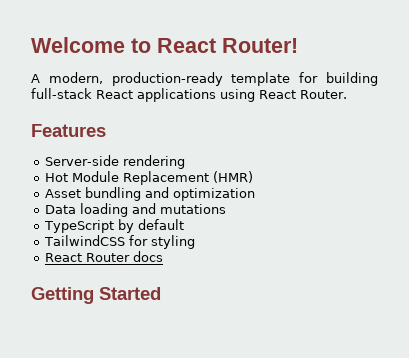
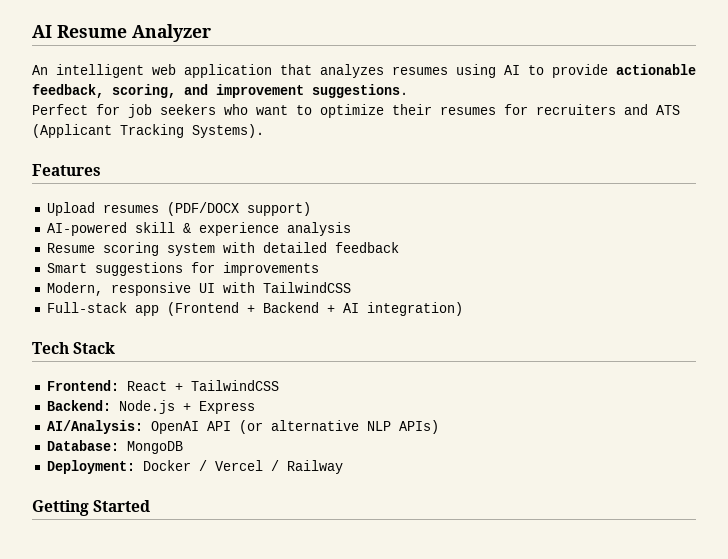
- Welcome to React Router!
- A modern, production-ready template for building full-stack React applications using React Router.
+ AI Resume Analyzer
+ An intelligent web application that analyzes resumes using AI to provide actionable feedback, scoring, and improvement suggestions.
+ Perfect for job seekers who want to optimize their resumes for recruiters and ATS (Applicant Tracking Systems).
  Features
- Server-side rendering
- Hot Module Replacement (HMR)
- Asset bundling and optimization
- Data loading and mutations
- TypeScript by default
- TailwindCSS for styling
- React Router docs
+ Upload resumes (PDF/DOCX support)
+ AI-powered skill & experience analysis
+ Resume scoring system with detailed feedback
+ Smart suggestions for improvements
+ Modern, responsive UI with TailwindCSS
+ Full-stack app (Frontend + Backend + AI integration)
+ Tech Stack
+ Frontend: React + TailwindCSS
+ Backend: Node.js + Express
+ AI/Analysis: OpenAI API (or alternative NLP APIs)
+ Database: MongoDB
+ Deployment: Docker / Vercel / Railway

